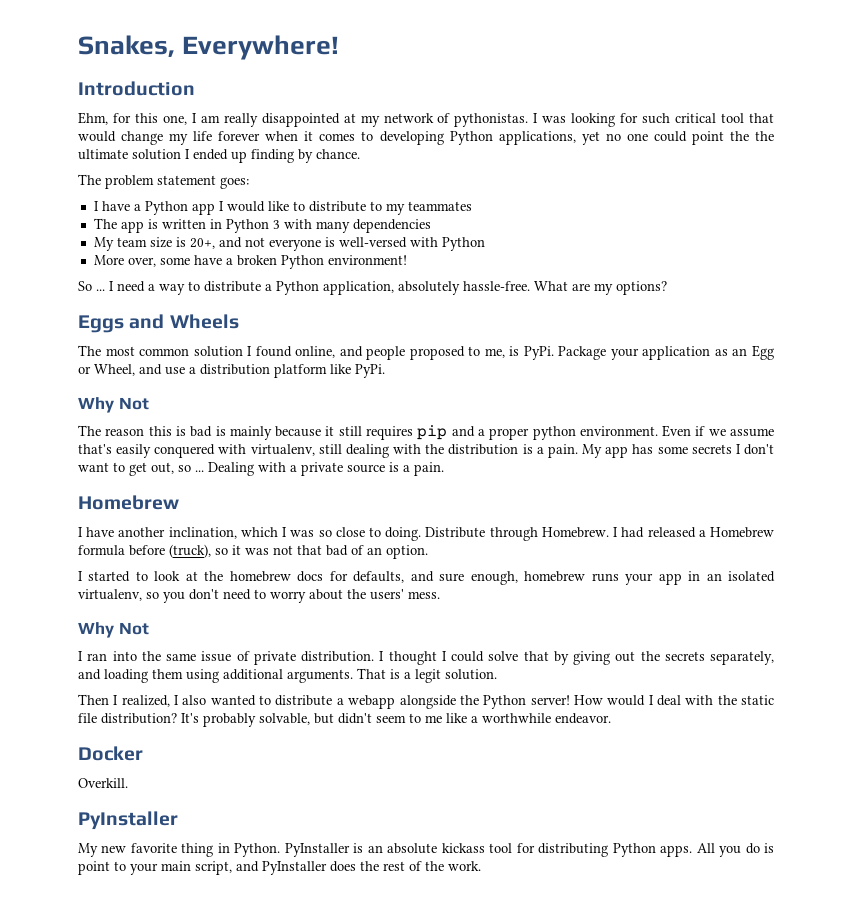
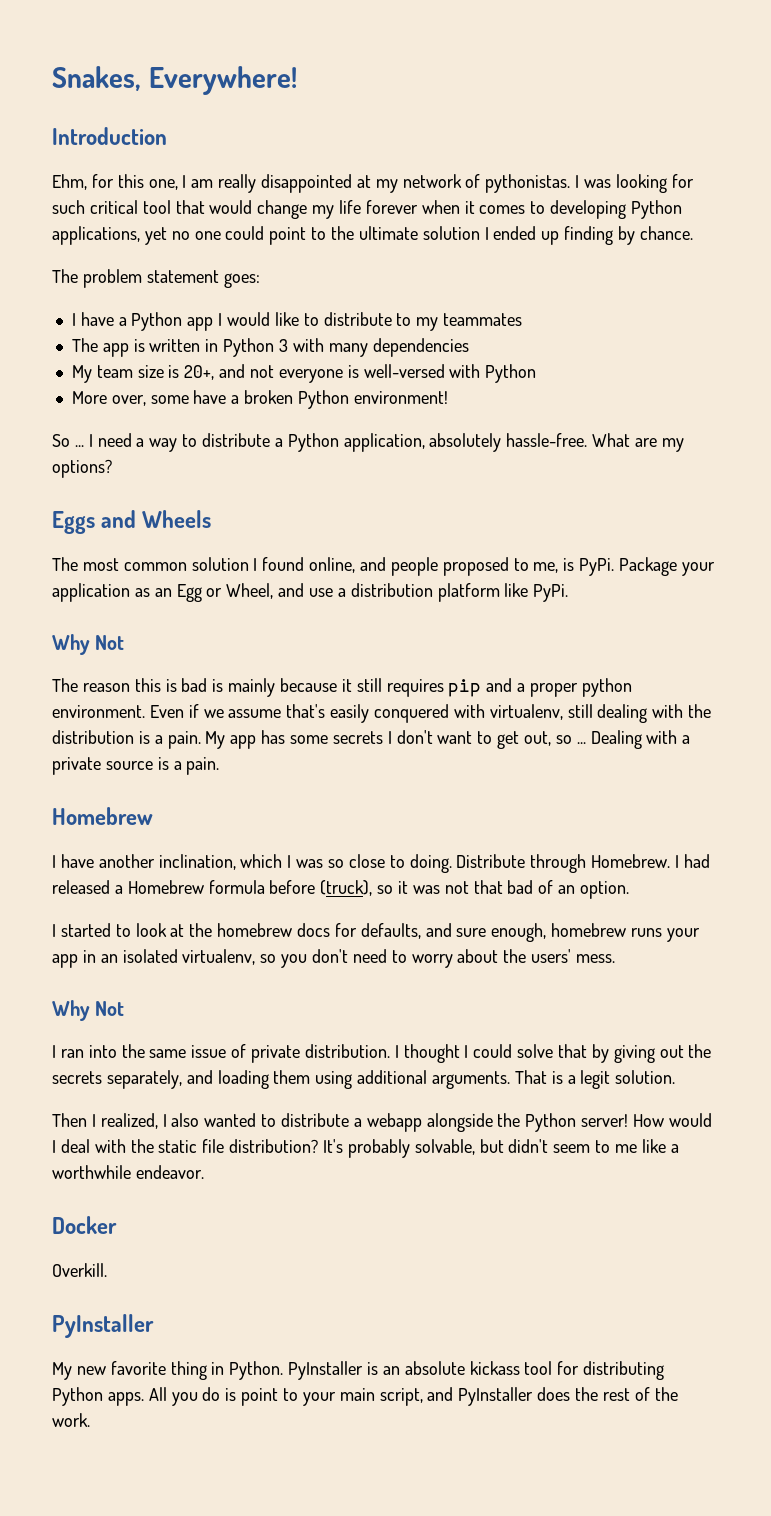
- I was looking for such critical tool that would change my life forever when it comes to developing Python applications, yet no one could point the the ultimate solution I ended up finding by chance.
+ I was looking for such critical tool that would change my life forever when it comes to developing Python applications, yet no one could point to the ultimate solution I ended up finding by chance.

